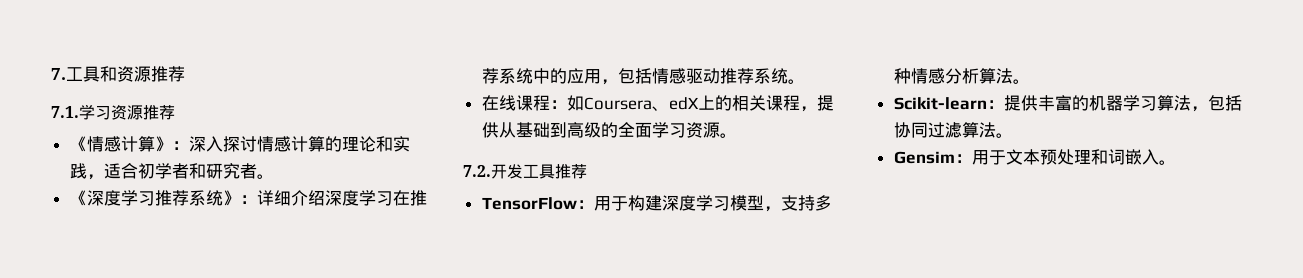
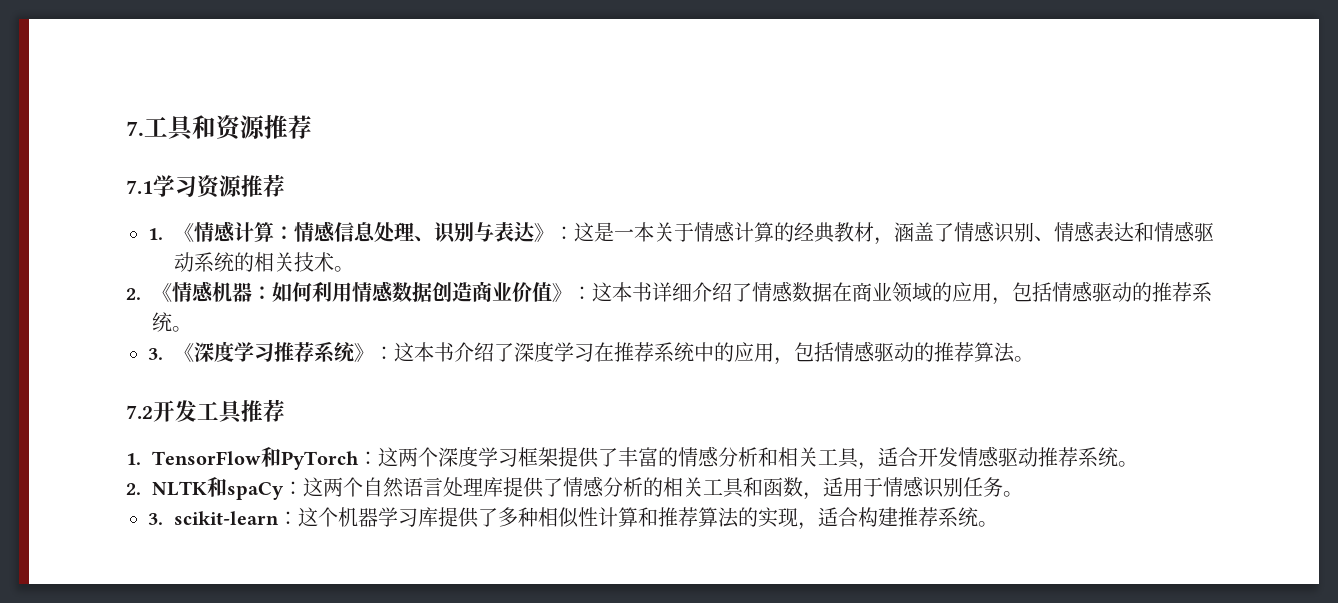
- 7.1.学习资源推荐
+ 7.1学习资源推荐
- 《情感计算》：深入探讨情感计算的理论和实践，适合初学者和研究者。
- 《深度学习推荐系统》：详细介绍深度学习在推荐系统中的应用，包括情感驱动推荐系统。
- 在线课程：如Coursera、edX上的相关课程，提供从基础到高级的全面学习资源。
- 7.2.开发工具推荐
- TensorFlow：用于构建深度学习模型，支持多种情感分析算法。
- Scikit-learn：提供丰富的机器学习算法，包括协同过滤算法。
- Gensim：用于文本预处理和词嵌入。
+ 1.《情感计算：情感信息处理、识别与表达》：这是一本关于情感计算的经典教材，涵盖了情感识别、情感表达和情感驱动系统的相关技术。
+ 2.《情感机器：如何利用情感数据创造商业价值》：这本书详细介绍了情感数据在商业领域的应用，包括情感驱动的推荐系统。
+ 3.《深度学习推荐系统》：这本书介绍了深度学习在推荐系统中的应用，包括情感驱动的推荐算法。
+ 7.2开发工具推荐
+ 1. TensorFlow和PyTorch：这两个深度学习框架提供了丰富的情感分析和相关工具，适合开发情感驱动推荐系统。
+ 2. NLTK和spaCy：这两个自然语言处理库提供了情感分析的相关工具和函数，适用于情感识别任务。
+ 3. scikit-learn：这个机器学习库提供了多种相似性计算和推荐算法的实现，适合构建推荐系统。

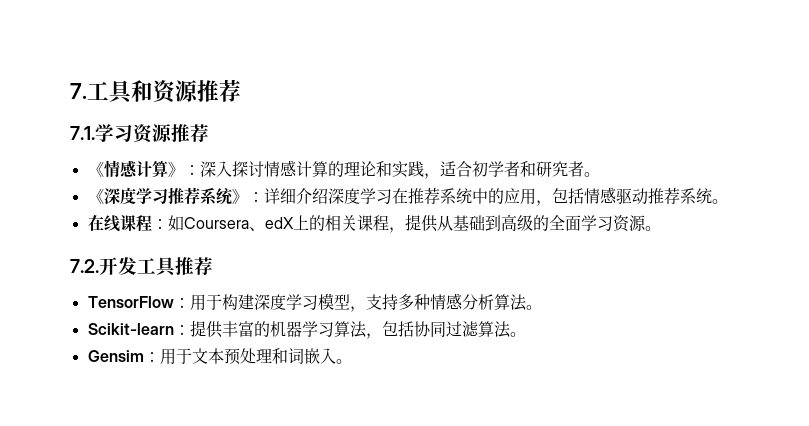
- 7.1学习资源推荐
+ 7.1.学习资源推荐
- 1.《情感计算：情感信息处理、识别与表达》：这是一本关于情感计算的经典教材，涵盖了情感识别、情感表达和情感驱动系统的相关技术。
- 2.《情感机器：如何利用情感数据创造商业价值》：这本书详细介绍了情感数据在商业领域的应用，包括情感驱动的推荐系统。
- 3.《深度学习推荐系统》：这本书介绍了深度学习在推荐系统中的应用，包括情感驱动的推荐算法。
- 7.2开发工具推荐
- 1. TensorFlow和PyTorch：这两个深度学习框架提供了丰富的情感分析和相关工具，适合开发情感驱动推荐系统。
- 2. NLTK和spaCy：这两个自然语言处理库提供了情感分析的相关工具和函数，适用于情感识别任务。
- 3. scikit-learn：这个机器学习库提供了多种相似性计算和推荐算法的实现，适合构建推荐系统。
+ 《情感计算》：深入探讨情感计算的理论和实践，适合初学者和研究者。
+ 《深度学习推荐系统》：详细介绍深度学习在推荐系统中的应用，包括情感驱动推荐系统。
+ 在线课程：如Coursera、edX上的相关课程，提供从基础到高级的全面学习资源。
+ 7.2.开发工具推荐
+ TensorFlow：用于构建深度学习模型，支持多种情感分析算法。
+ Scikit-learn：提供丰富的机器学习算法，包括协同过滤算法。
+ Gensim：用于文本预处理和词嵌入。

